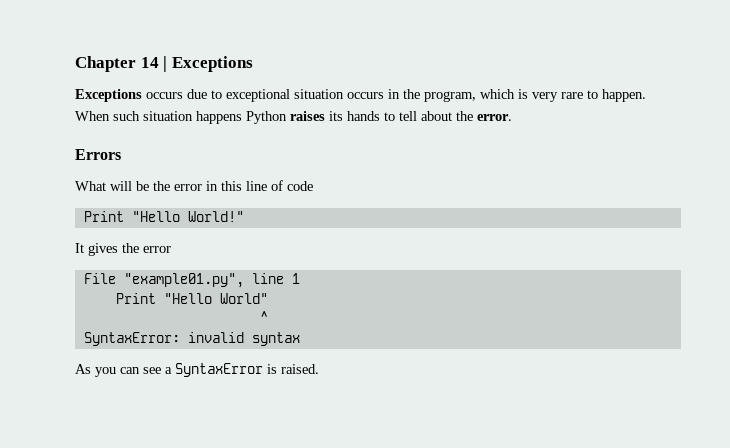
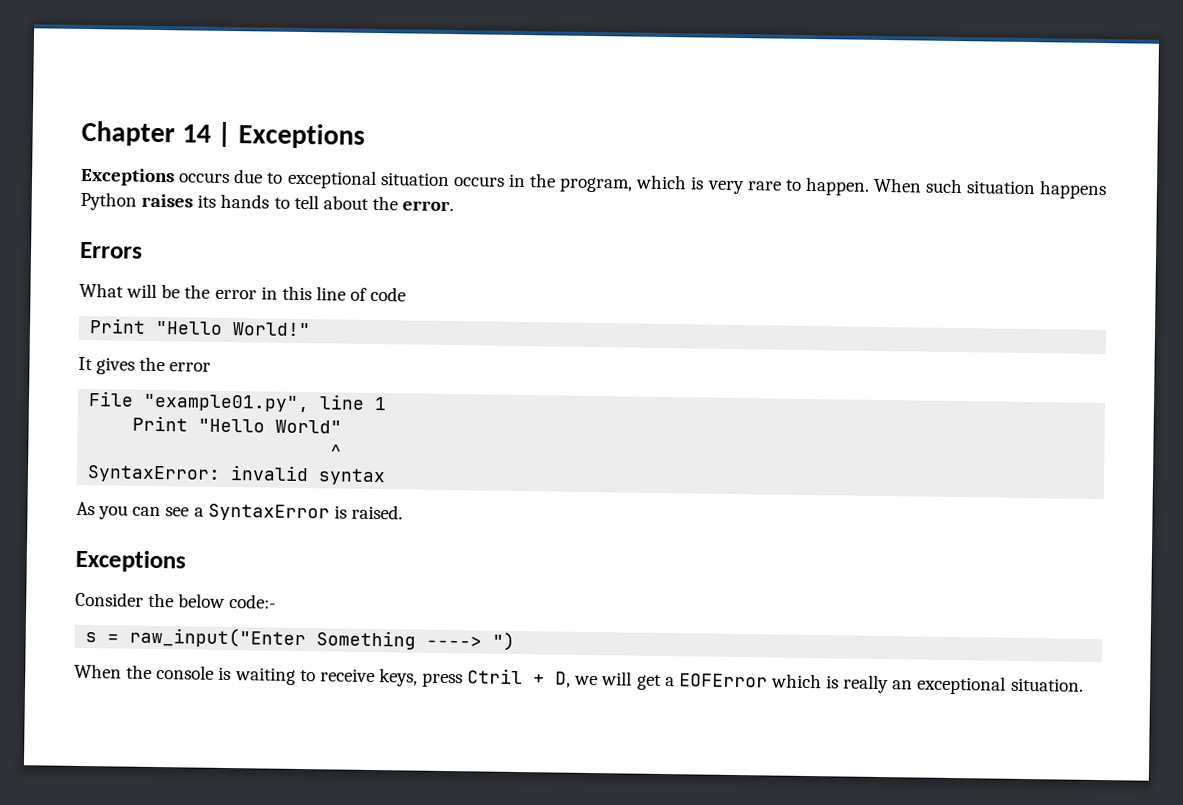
  As you can see a SyntaxError is raised.
+ Exceptions
+ Consider the below code:-
+ s = raw_input("Enter Something ----> ")
+ When the console is waiting to receive keys, press Ctril + D, we will get a EOFError which is really an exceptional situation.

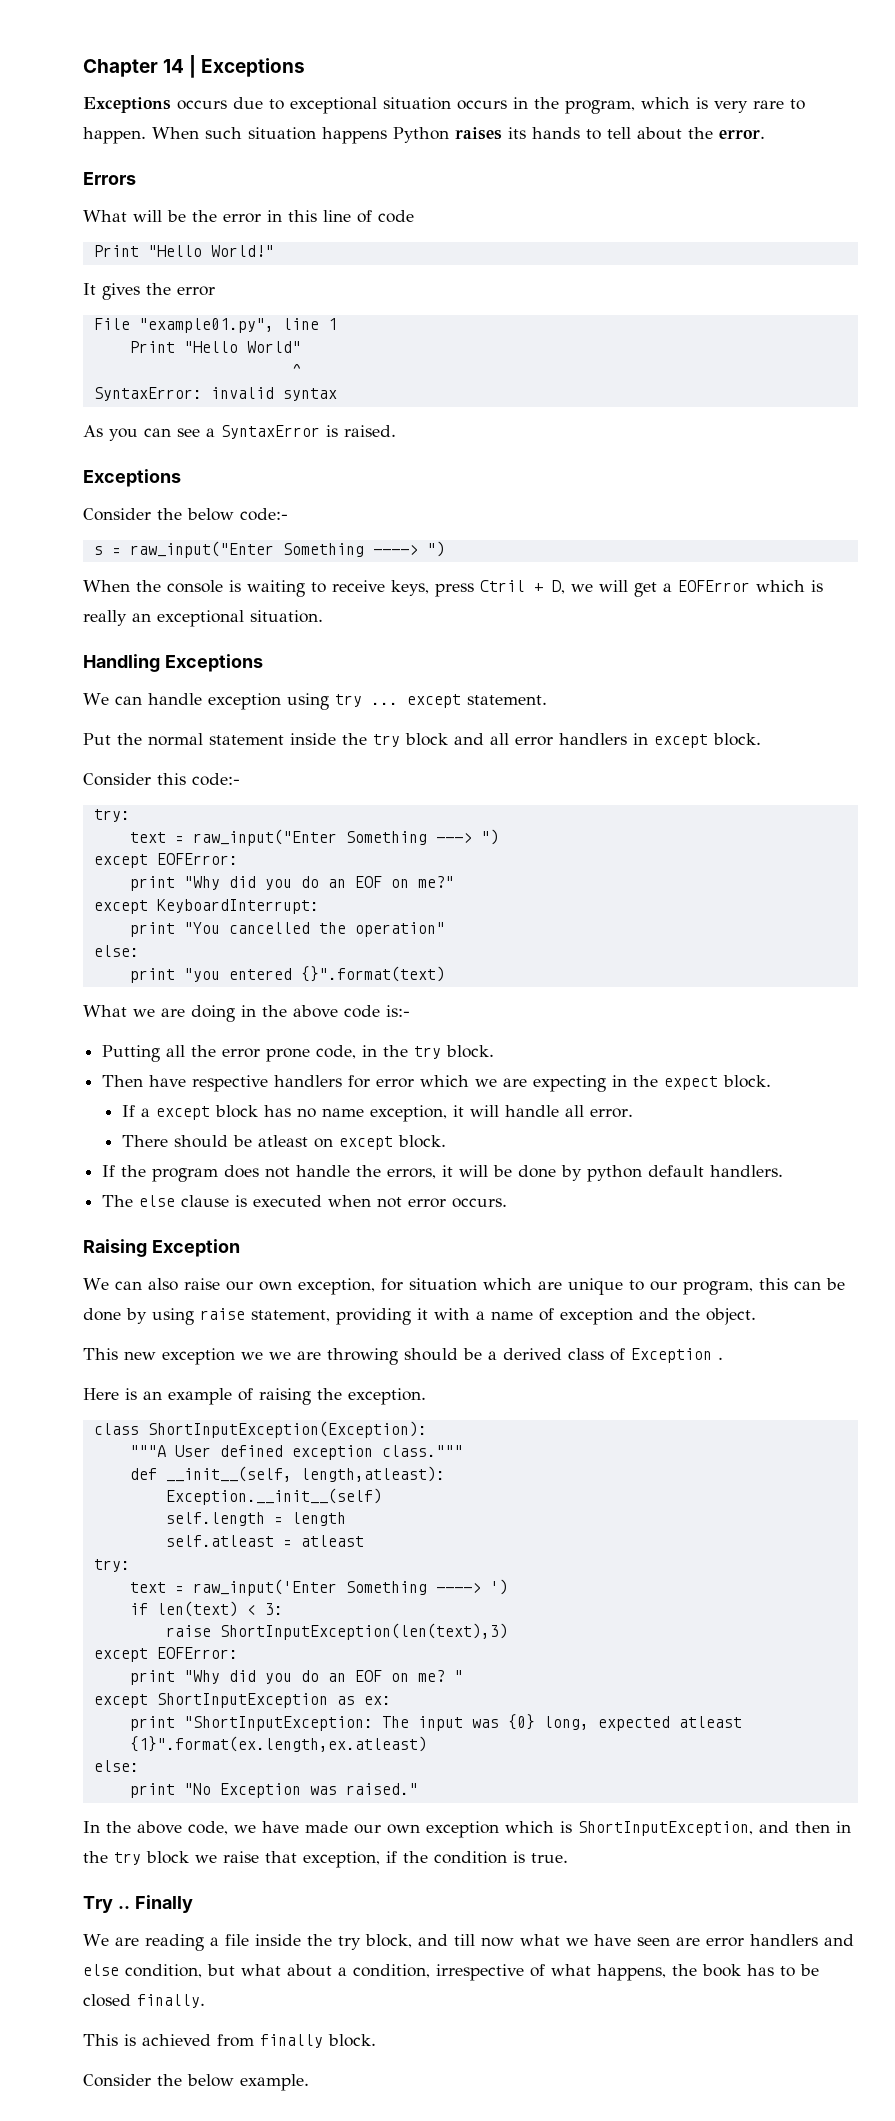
+ Handling Exceptions
+ We can handle exception using try ... except statement.
+ Put the normal statement inside the try block and all error handlers in except block.
+ Consider this code:-
+ try:
+ text = raw_input("Enter Something ---> ")
+ except EOFError:
+ print "Why did you do an EOF on me?"
+ except KeyboardInterrupt:
+ print "You cancelled the operation"
+ else:
+ print "you entered {}".format(text)
+ What we are doing in the above code is:-
+ Putting all the error prone code, in the try block.
+ Then have respective handlers for error which we are expecting in the expect block.
+ If a except block has no name exception, it will handle all error.
+ There should be atleast on except block.
+ If the program does not handle the errors, it will be done by python default handlers.
+ The else clause is executed when not error occurs.
+ Raising Exception
+ We can also raise our own exception, for situation which are unique to our program, this can be done by using raise statement, providing it with a name of exception and the object.
+ This new exception we we are throwing should be a derived class of Exception .
+ Here is an example of raising the exception.
+ class ShortInputException(Exception):
+ """A User defined exception class."""
+ def __init__(self, length,atleast):
+ Exception.__init__(self)
+ self.length = length
+ self.atleast = atleast
+ try:
+ text = raw_input('Enter Something ----> ')
+ if len(text) < 3:
+ raise ShortInputException(len(text),3)
+ except EOFError:
+ print "Why did you do an EOF on me? "
+ except ShortInputException as ex:
+ print "ShortInputException: The input was {0} long, expected atleast {1}".format(ex.length,ex.atleast)
+ else:
+ print "No Exception was raised."
+ In the above code, we have made our own exception which is ShortInputException, and then in the try block we raise that exception, if the condition is true.
+ Try .. Finally
+ We are reading a file inside the try block, and till now what we have seen are error handlers and else condition, but what about a condition, irrespective of what happens, the book has to be closed finally.
+ This is achieved from finally block.
+ Consider the below example.

